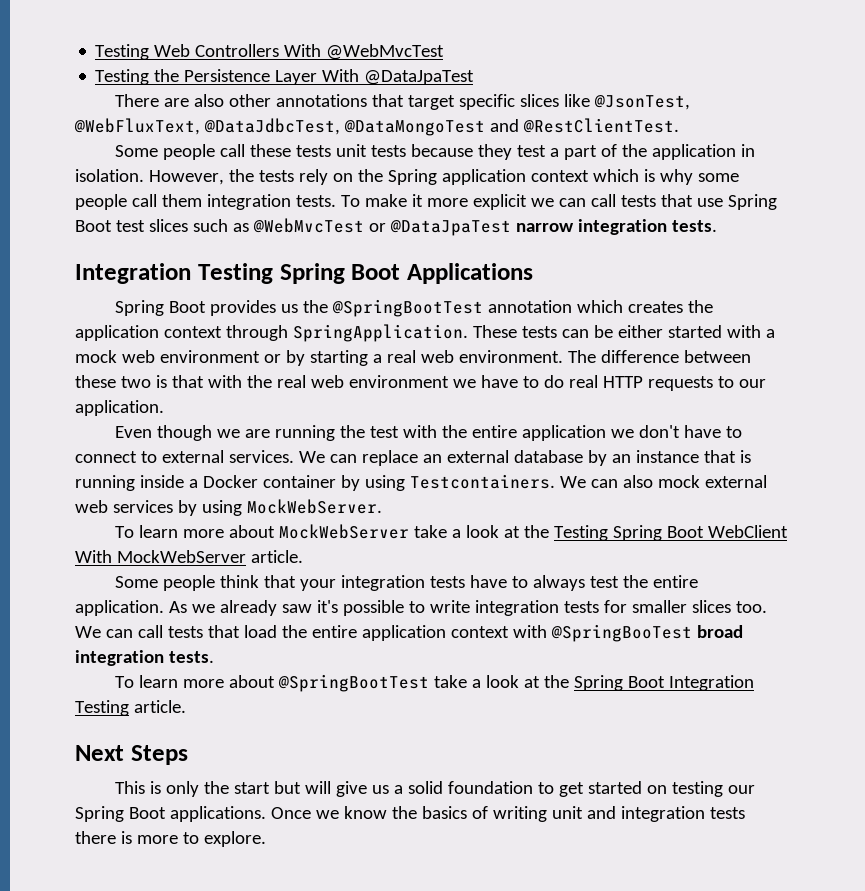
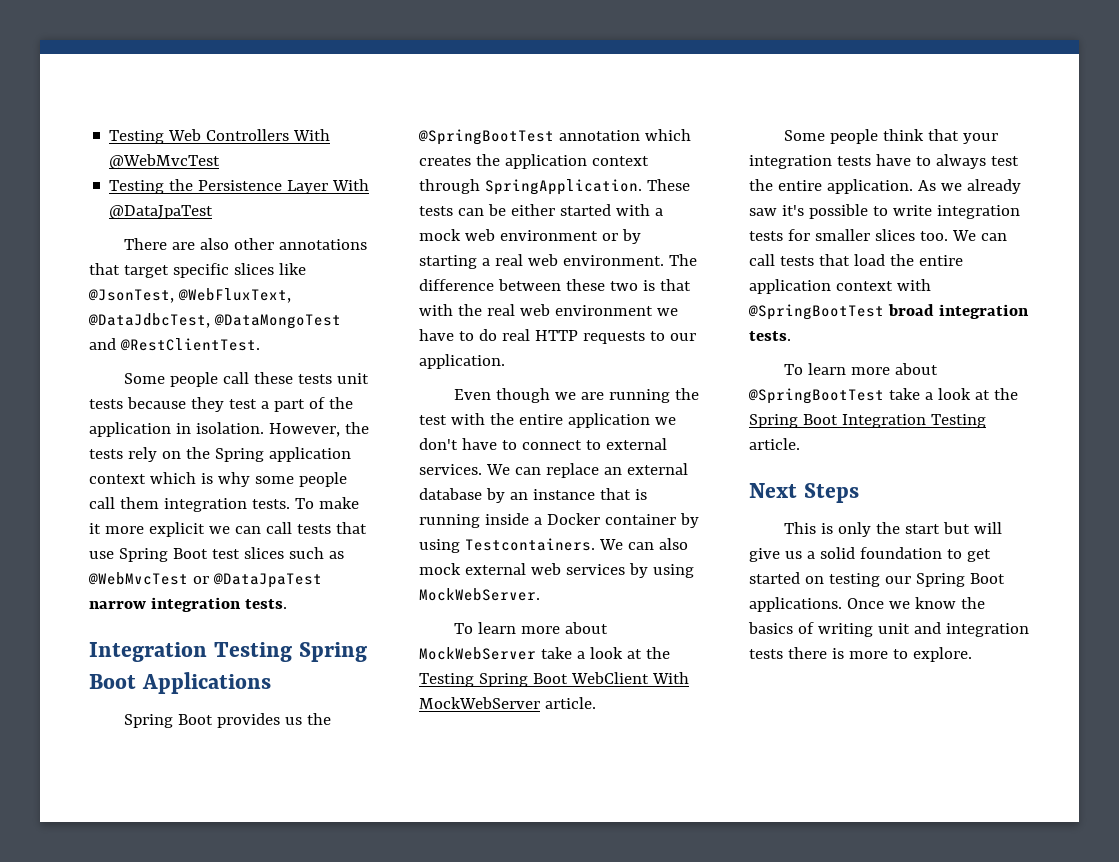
- We can call tests that load the entire application context with @SpringBooTest broad integration tests.
+ We can call tests that load the entire application context with @SpringBootTest broad integration tests.

